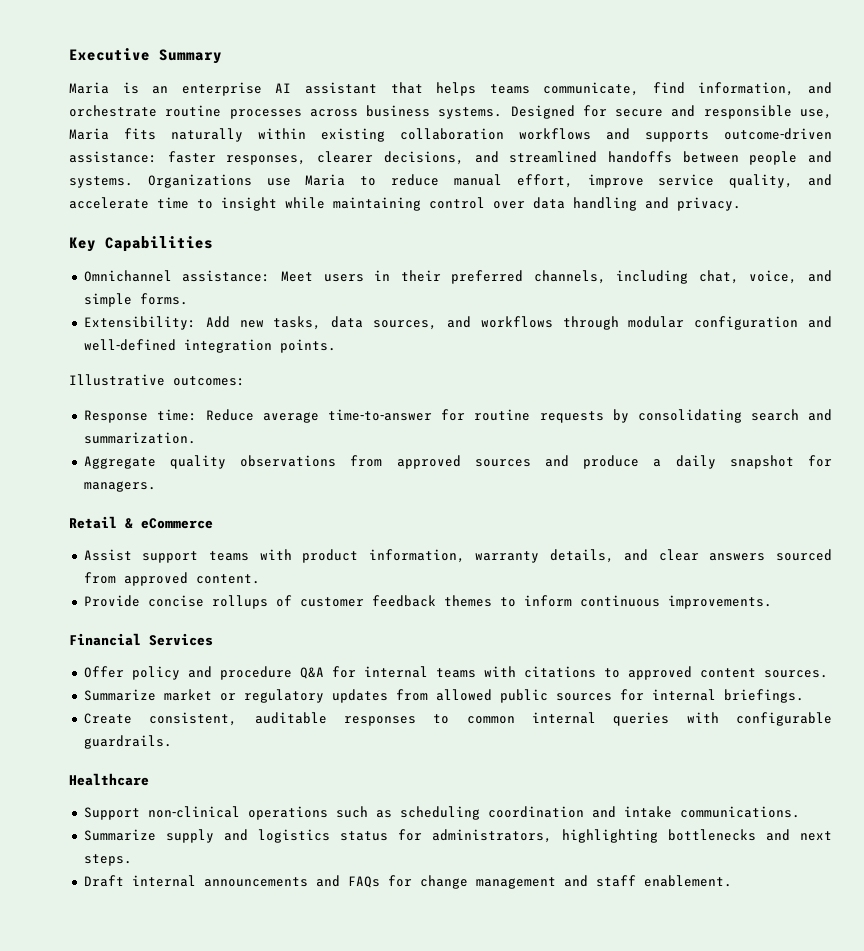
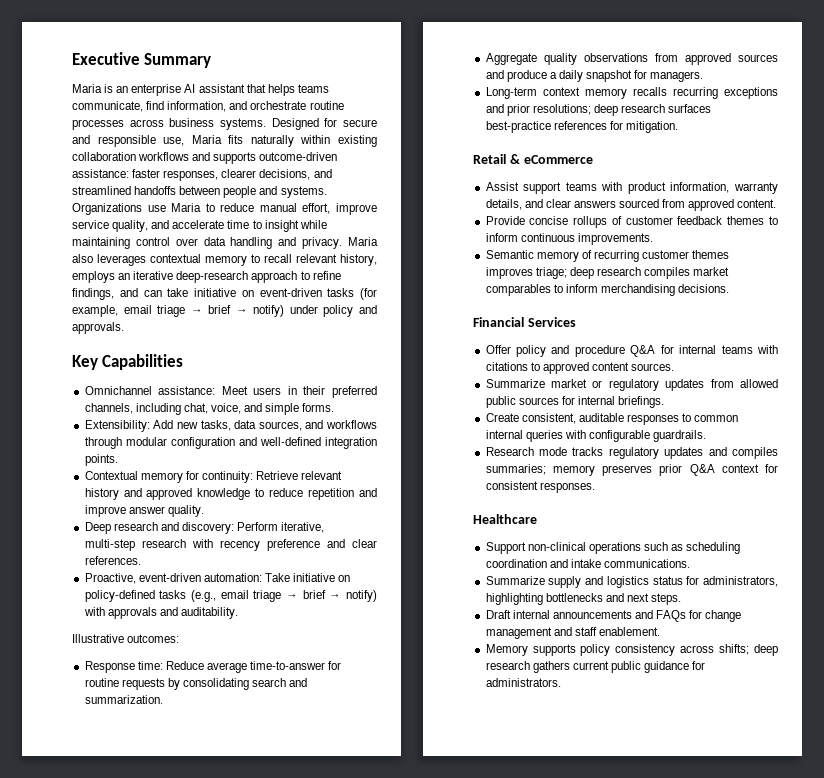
+ Maria also leverages contextual memory to recall relevant history, employs an iterative deep‑research approach to refine findings, and can take initiative on event‑driven tasks (for example, email triage → brief → notify) under policy and approvals.
+ Contextual memory for continuity: Retrieve relevant history and approved knowledge to reduce repetition and improve answer quality.
+ Deep research and discovery: Perform iterative, multi‑step research with recency preference and clear references.
+ Proactive, event‑driven automation: Take initiative on policy‑defined tasks (e.g., email triage → brief → notify) with approvals and auditability.
+ Long‑term context memory recalls recurring exceptions and prior resolutions; deep research surfaces best‑practice references for mitigation.
+ Semantic memory of recurring customer themes improves triage; deep research compiles market comparables to inform merchandising decisions.
+ Research mode tracks regulatory updates and compiles summaries; memory preserves prior Q&A context for consistent responses.
+ Memory supports policy consistency across shifts; deep research gathers current public guidance for administrators.

